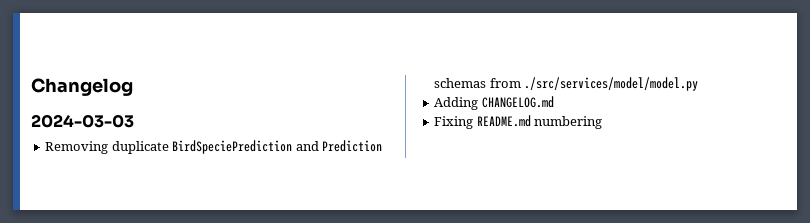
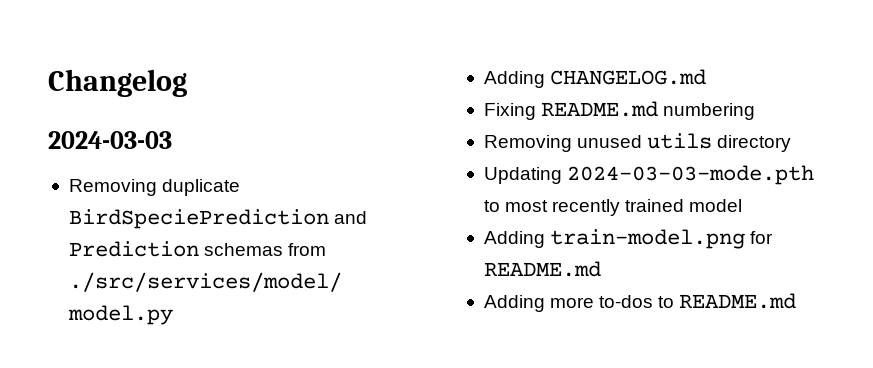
+ Removing unused utils directory
+ Updating 2024-03-03-mode.pth to most recently trained model
+ Adding train-model.png for README.md
+ Adding more to-dos to README.md

